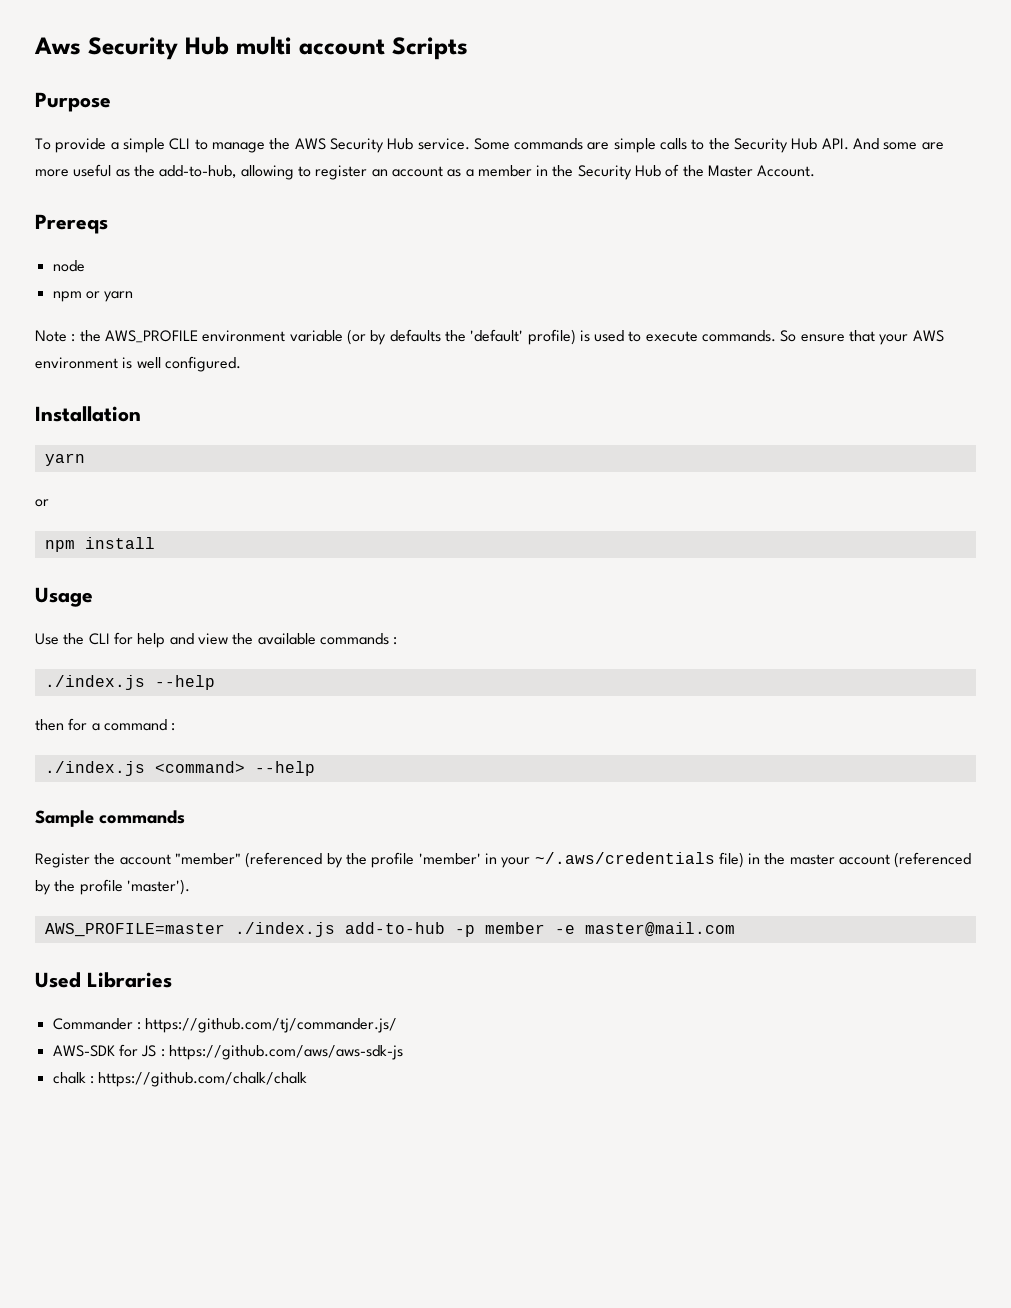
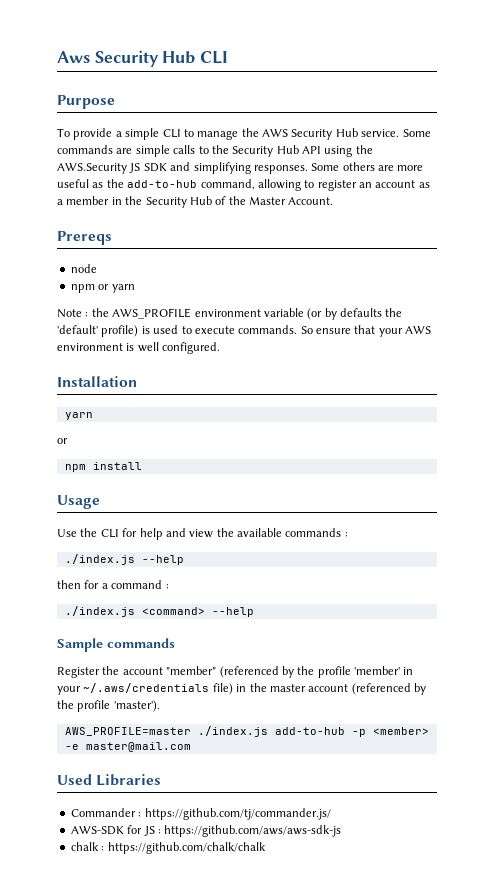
- Aws Security Hub multi account Scripts
+ Aws Security Hub CLI
- Some commands are simple calls to the Security Hub API. And some are more useful as the add-to-hub, allowing to register an account as a member in the Security Hub of the Master Account.
+ Some commands are simple calls to the Security Hub API using the AWS.Security JS SDK and simplifying responses. Some others are more useful as the add-to-hub command, allowing to register an account as a member in the Security Hub of the Master Account.
- AWS_PROFILE=master ./index.js add-to-hub -p member -e master@mail.com
+ AWS_PROFILE=master ./index.js add-to-hub -p <member> -e master@mail.com

